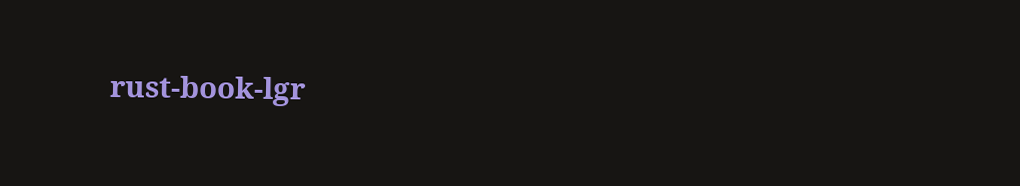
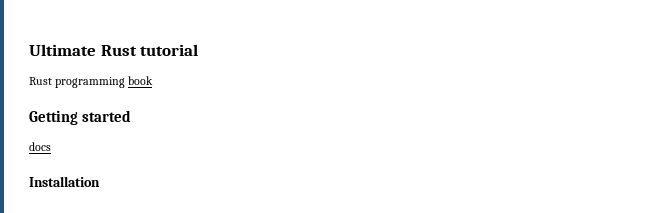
- rust-book-lgr
+ Ultimate Rust tutorial
+ Rust programming book
+ Getting started
+ docs
+ Installation

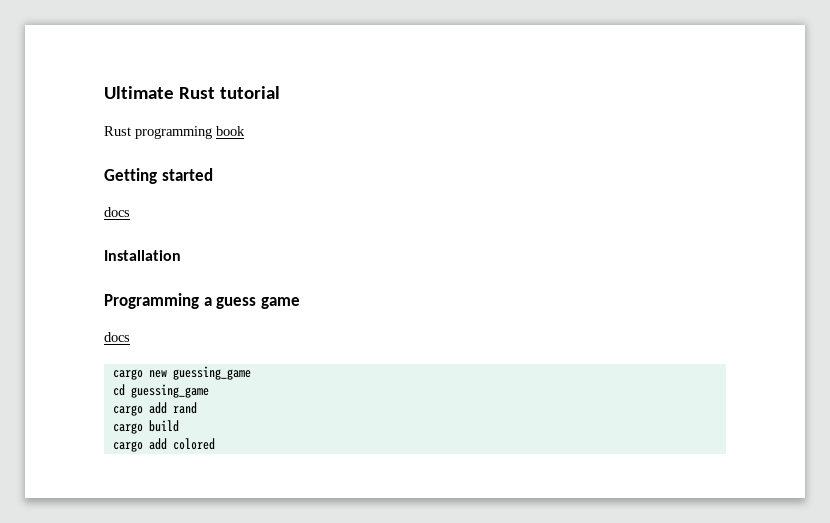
+ Programming a guess game
+ docs
+ cargo new guessing_game
+ cd guessing_game
+ cargo add rand
+ cargo build
+ cargo add colored

